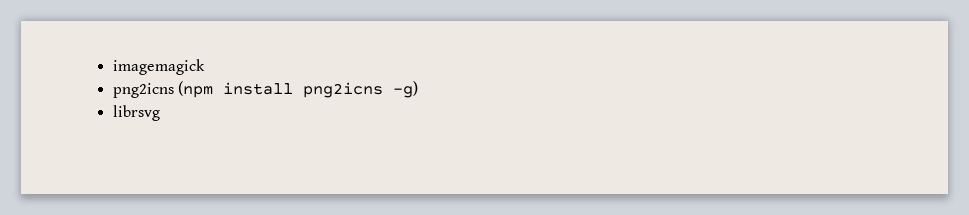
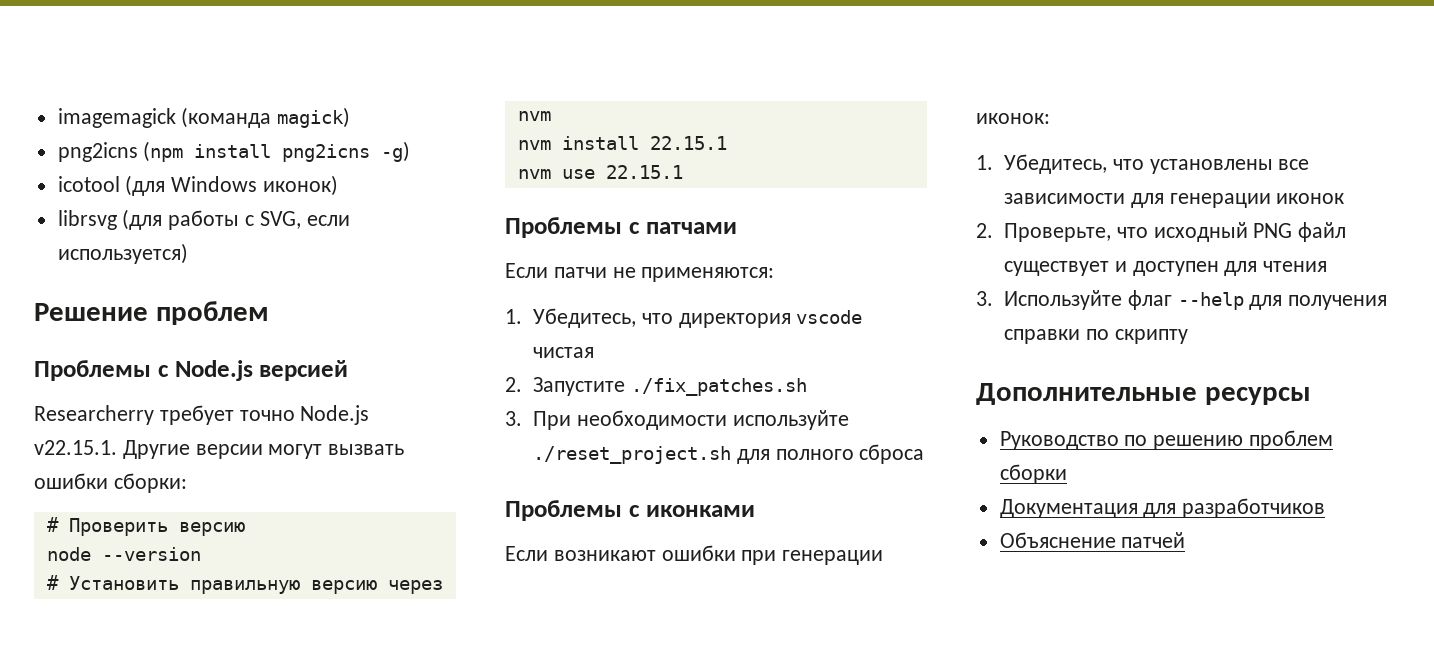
- imagemagick
+ imagemagick (команда magick)
- librsvg
+ icotool (для Windows иконок)
+ librsvg (для работы с SVG, если используется)
+ Решение проблем
+ Проблемы с Node.js версией
+ Researcherry требует точно Node.js v22.15.1. Другие версии могут вызвать ошибки сборки:
+ # Проверить версию
+ node --version
+ # Установить правильную версию через nvm
+ nvm install 22.15.1
+ nvm use 22.15.1
+ Проблемы с патчами
+ Если патчи не применяются:
+ 1. Убедитесь, что директория vscode чистая
+ 2. Запустите ./fix_patches.sh
+ 3. При необходимости используйте ./reset_project.sh для полного сброса
+ Проблемы с иконками
+ Если возникают ошибки при генерации иконок:
+ 1. Убедитесь, что установлены все зависимости для генерации иконок
+ 2. Проверьте, что исходный PNG файл существует и доступен для чтения
+ 3. Используйте флаг --help для получения справки по скрипту
+ Дополнительные ресурсы
+ Руководство по решению проблем сборки
+ Документация для разработчиков
+ Объяснение патчей

